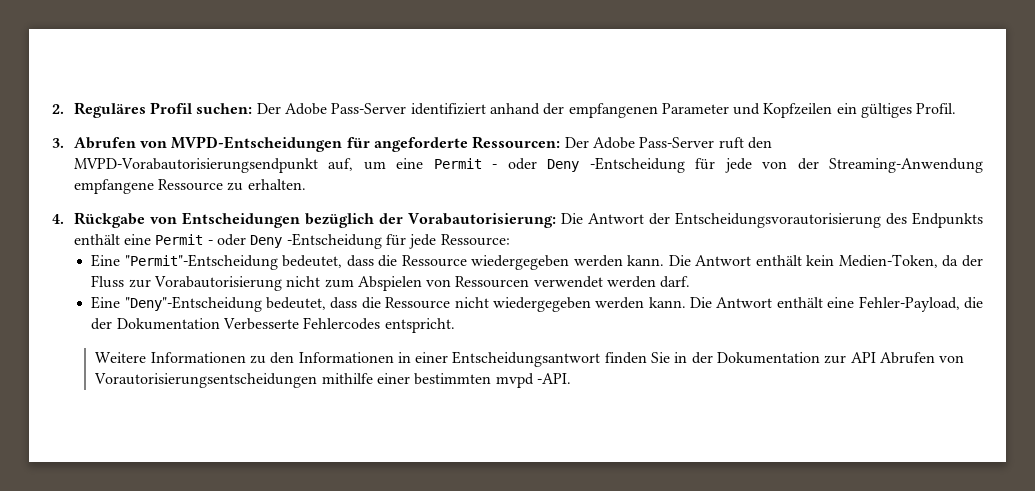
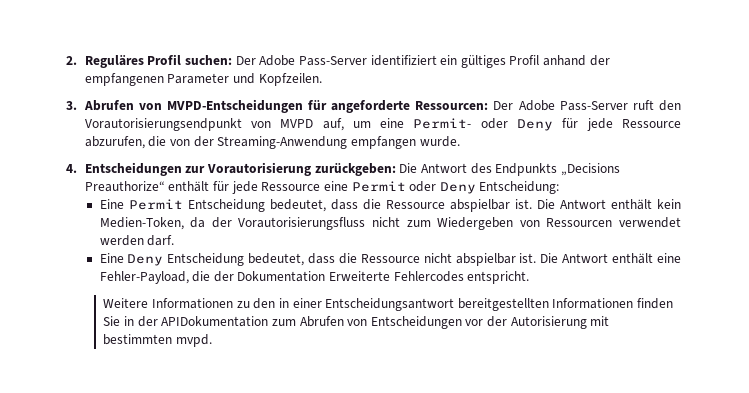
- 2. Reguläres Profil suchen: Der Adobe Pass-Server identifiziert anhand der empfangenen Parameter und Kopfzeilen ein gültiges Profil.
+ 2. Reguläres Profil suchen: Der Adobe Pass-Server identifiziert ein gültiges Profil anhand der empfangenen Parameter und Kopfzeilen.
- 3. Abrufen von MVPD-Entscheidungen für angeforderte Ressourcen: Der Adobe Pass-Server ruft den MVPD-Vorabautorisierungsendpunkt auf, um eine Permit - oder Deny -Entscheidung für jede von der Streaming-Anwendung empfangene Ressource zu erhalten.
- 4. Rückgabe von Entscheidungen bezüglich der Vorabautorisierung: Die Antwort der Entscheidungsvorautorisierung des Endpunkts enthält eine Permit - oder Deny -Entscheidung für jede Ressource:
- Eine "Permit"-Entscheidung bedeutet, dass die Ressource wiedergegeben werden kann.
+ 3. Abrufen von MVPD-Entscheidungen für angeforderte Ressourcen: Der Adobe Pass-Server ruft den Vorautorisierungsendpunkt von MVPD auf, um eine Permit- oder Deny für jede Ressource abzurufen, die von der Streaming-Anwendung empfangen wurde.
+ 4. Entscheidungen zur Vorautorisierung zurückgeben: Die Antwort des Endpunkts „Decisions Preauthorize“ enthält für jede Ressource eine Permit oder Deny Entscheidung:
+ Eine Permit Entscheidung bedeutet, dass die Ressource abspielbar ist.
- Die Antwort enthält kein Medien-Token, da der Fluss zur Vorabautorisierung nicht zum Abspielen von Ressourcen verwendet werden darf.
+ Die Antwort enthält kein Medien-Token, da der Vorautorisierungsfluss nicht zum Wiedergeben von Ressourcen verwendet werden darf.
- Eine "Deny"-Entscheidung bedeutet, dass die Ressource nicht wiedergegeben werden kann.
+ Eine Deny Entscheidung bedeutet, dass die Ressource nicht abspielbar ist.
- Die Antwort enthält eine Fehler-Payload, die der Dokumentation Verbesserte Fehlercodes entspricht.
+ Die Antwort enthält eine Fehler-Payload, die der Dokumentation Erweiterte Fehlercodes entspricht.
- Weitere Informationen zu den Informationen in einer Entscheidungsantwort finden Sie in der Dokumentation zur API Abrufen von Vorautorisierungsentscheidungen mithilfe einer bestimmten mvpd -API.
+ Weitere Informationen zu den in einer Entscheidungsantwort bereitgestellten Informationen finden Sie in der APIDokumentation zum Abrufen von Entscheidungen vor der Autorisierung mit bestimmten mvpd.

